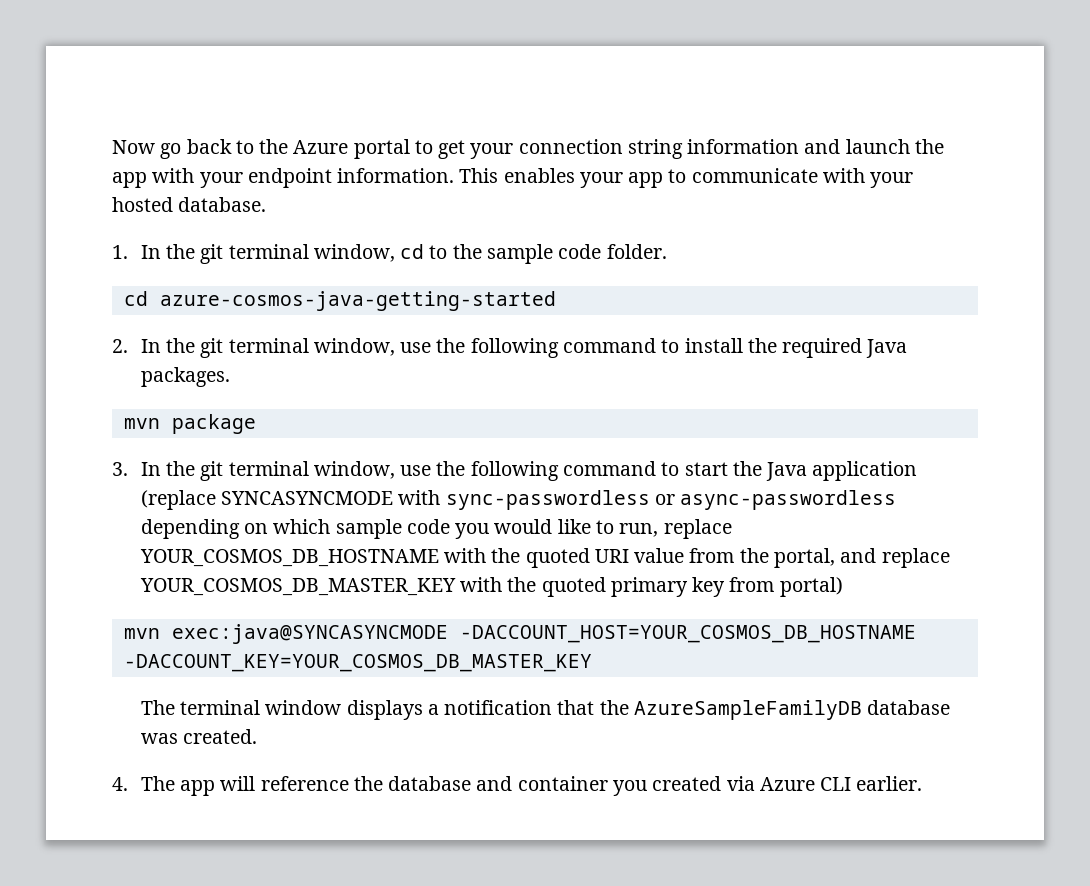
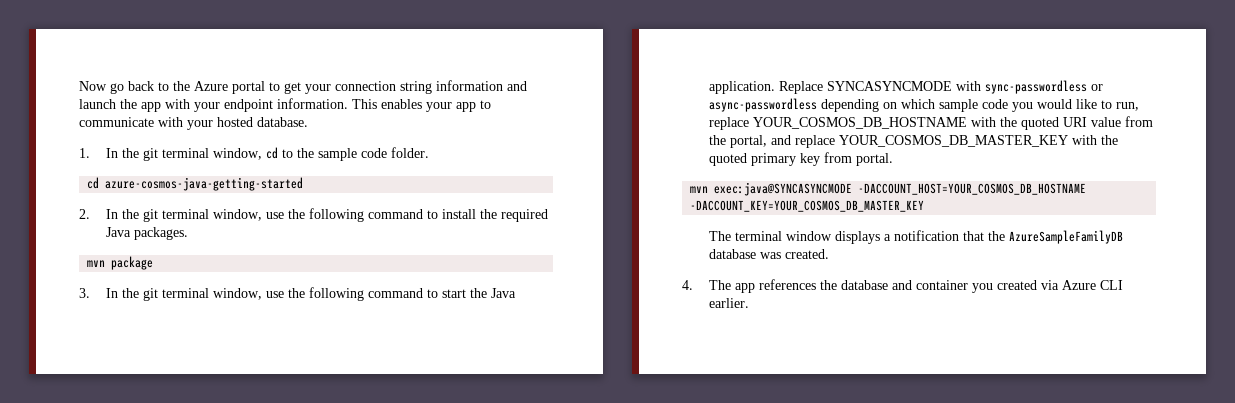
- 3. In the git terminal window, use the following command to start the Java application (replace SYNCASYNCMODE with sync-passwordless or async-passwordless depending on which sample code you would like to run, replace YOUR_COSMOS_DB_HOSTNAME with the quoted URI value from the portal, and replace YOUR_COSMOS_DB_MASTER_KEY with the quoted primary key from portal)
+ 3. In the git terminal window, use the following command to start the Java application. Replace SYNCASYNCMODE with sync-passwordless or async-passwordless depending on which sample code you would like to run, replace YOUR_COSMOS_DB_HOSTNAME with the quoted URI value from the portal, and replace YOUR_COSMOS_DB_MASTER_KEY with the quoted primary key from portal.
- 4. The app will reference the database and container you created via Azure CLI earlier.
+ 4. The app references the database and container you created via Azure CLI earlier.

